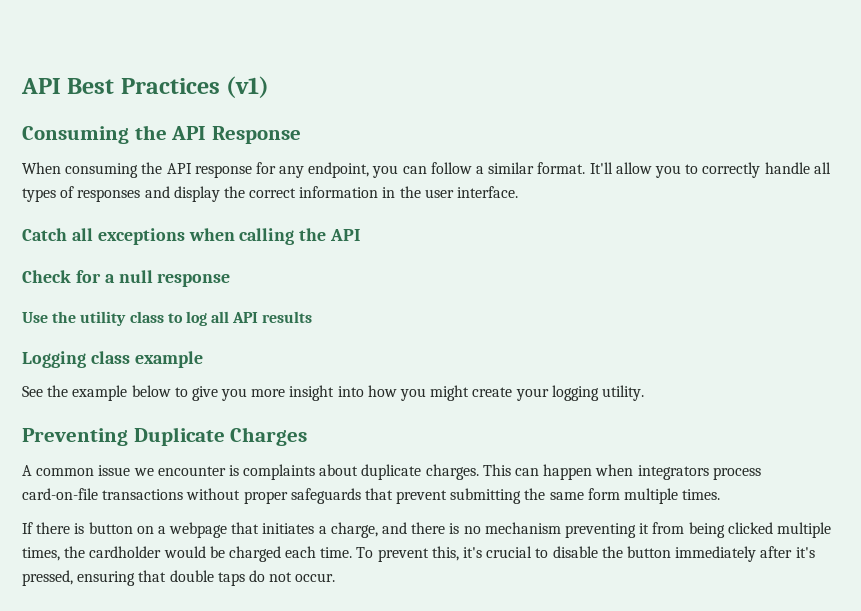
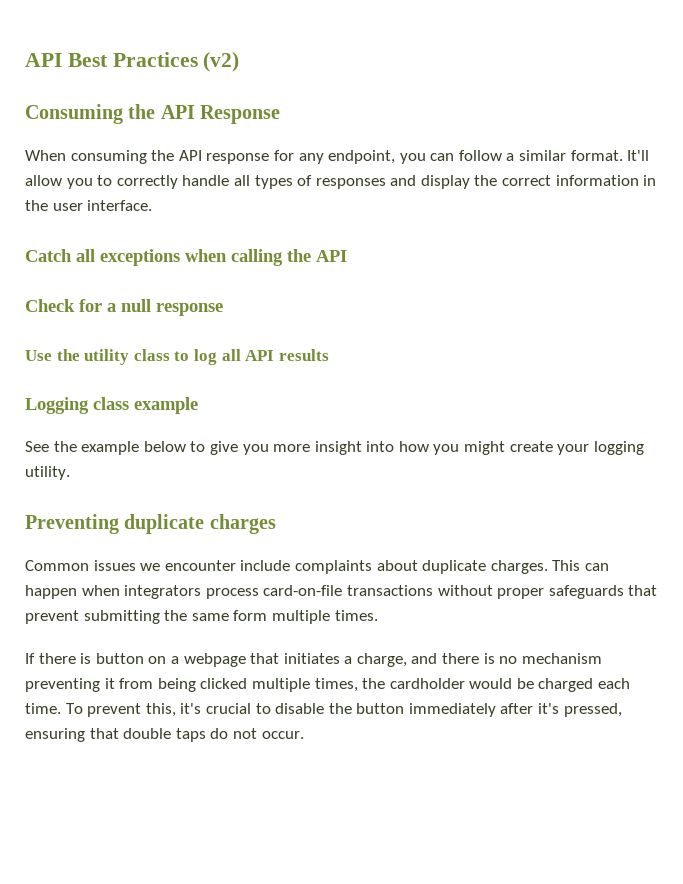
- API Best Practices (v1)
+ API Best Practices (v2)
- Preventing Duplicate Charges
- A common issue we encounter is complaints about duplicate charges.
+ Preventing duplicate charges
+ Common issues we encounter include complaints about duplicate charges.

